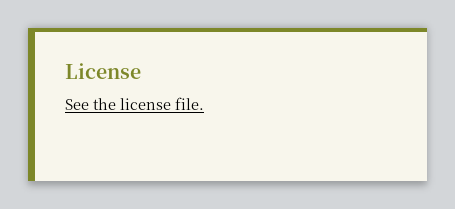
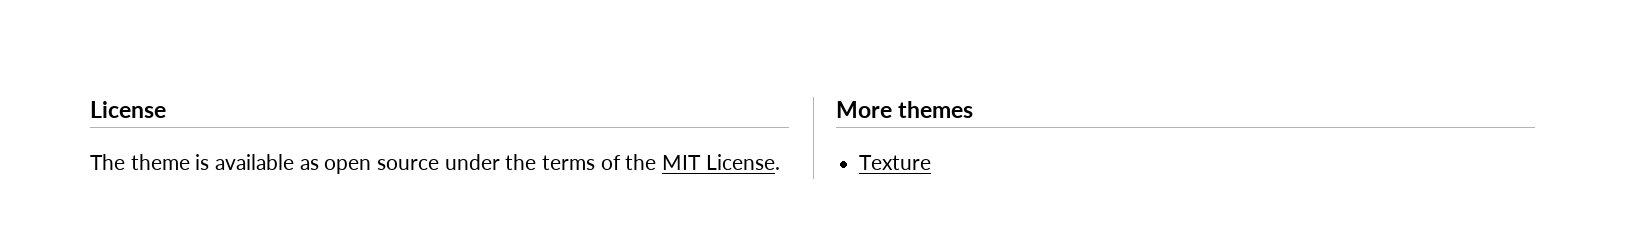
- See the license file.
+ The theme is available as open source under the terms of the MIT License.
+ More themes
+ Texture

